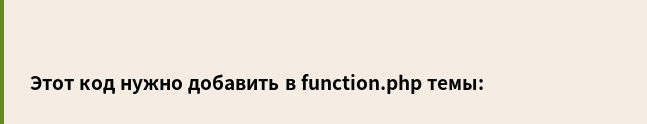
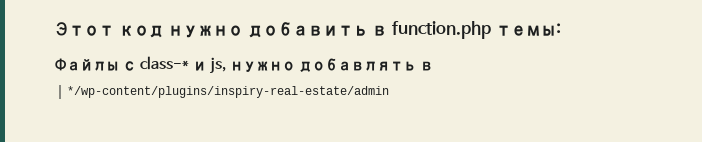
+ Файлы с class-* и js, нужно добавлять в
+ */wp-content/plugins/inspiry-real-estate/admin

